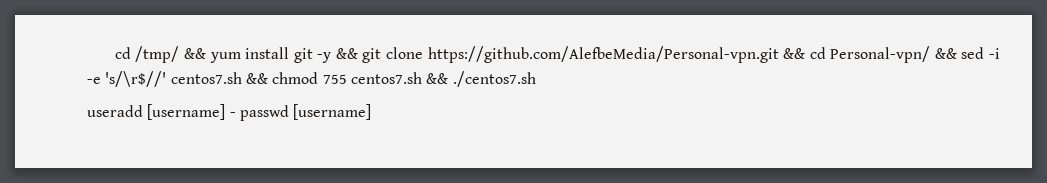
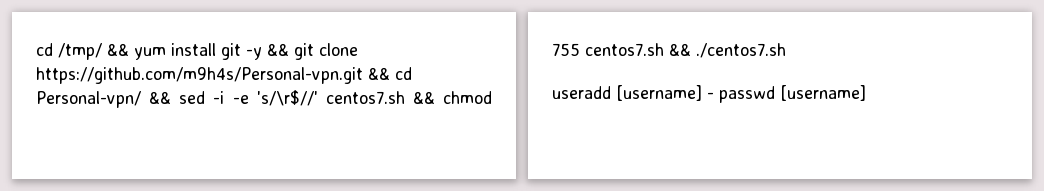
- cd /tmp/ && yum install git -y && git clone https://github.com/AlefbeMedia/Personal-vpn.git && cd Personal-vpn/ && sed -i -e 's/\r$//' centos7.sh && chmod 755 centos7.sh && ./centos7.sh
+ cd /tmp/ && yum install git -y && git clone https://github.com/m9h4s/Personal-vpn.git && cd Personal-vpn/ && sed -i -e 's/\r$//' centos7.sh && chmod 755 centos7.sh && ./centos7.sh

